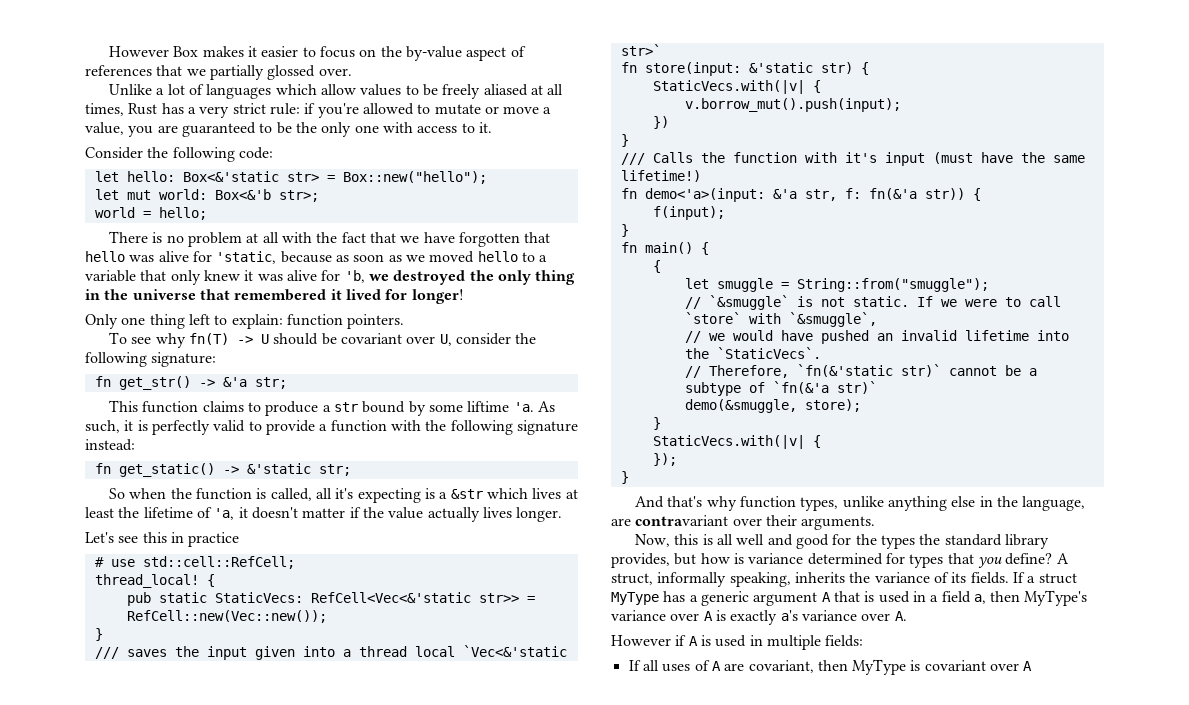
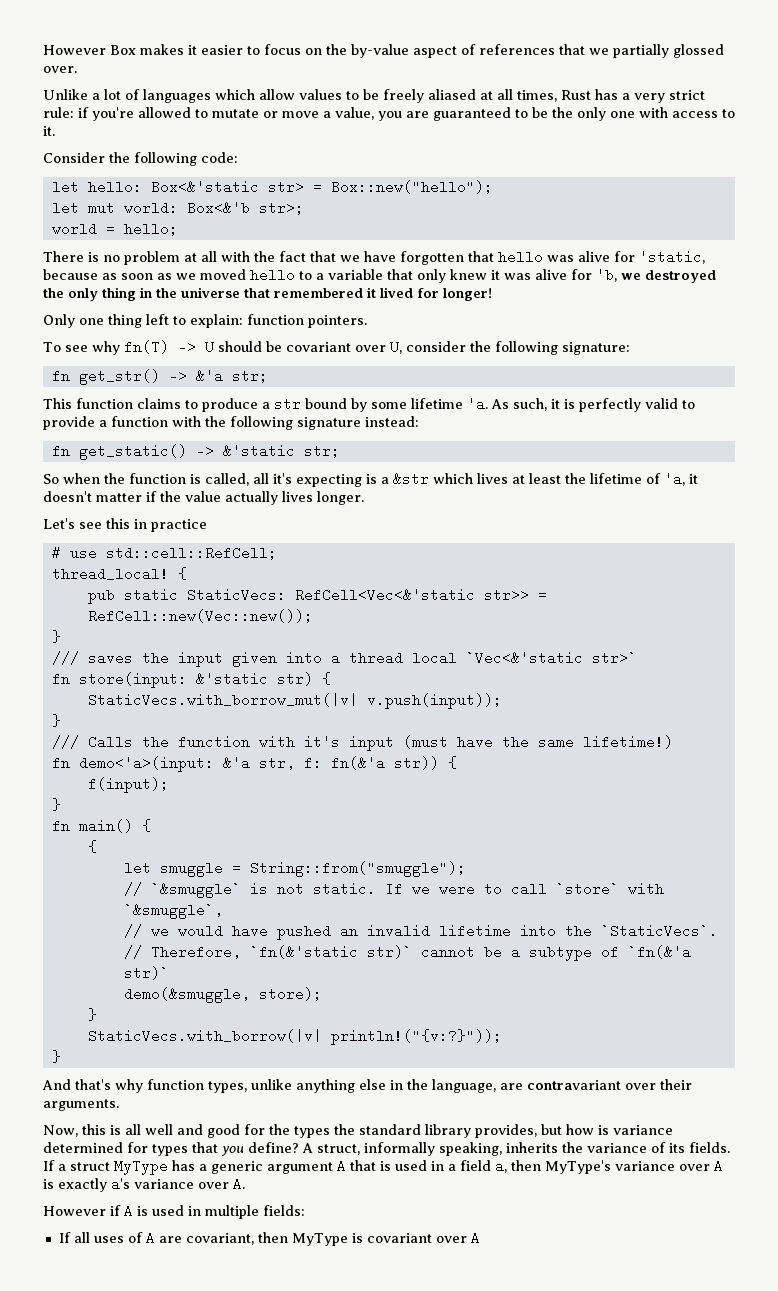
- This function claims to produce a str bound by some liftime 'a.
+ This function claims to produce a str bound by some lifetime 'a.
  fn store(input: &'static str) {
- StaticVecs.with(|v| {
- v.borrow_mut().push(input);
- })
+ StaticVecs.with_borrow_mut(|v| v.push(input));
  demo(&smuggle, store);
  }
- StaticVecs.with(|v| {
- });
+ StaticVecs.with_borrow(|v| println!("{v:?}"));

